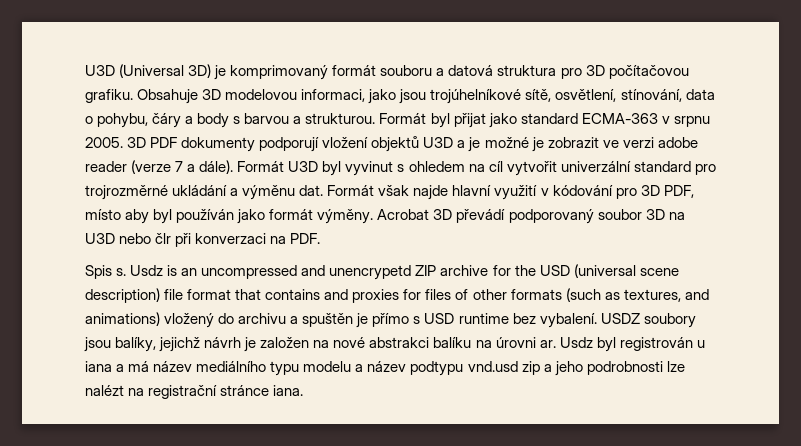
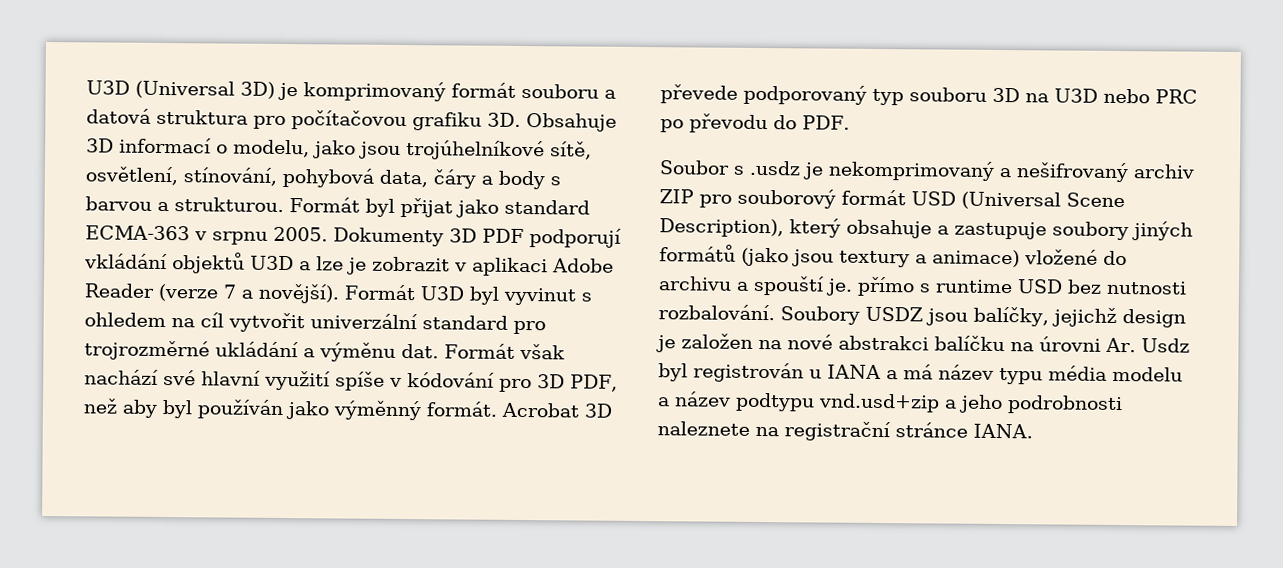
- U3D (Universal 3D) je komprimovaný formát souboru a datová struktura pro 3D počítačovou grafiku. Obsahuje 3D modelovou informaci, jako jsou trojúhelníkové sítě, osvětlení, stínování, data o pohybu, čáry a body s barvou a strukturou.
+ U3D (Universal 3D) je komprimovaný formát souboru a datová struktura pro počítačovou grafiku 3D. Obsahuje 3D informací o modelu, jako jsou trojúhelníkové sítě, osvětlení, stínování, pohybová data, čáry a body s barvou a strukturou.
- 3D PDF dokumenty podporují vložení objektů U3D a je možné je zobrazit ve verzi adobe reader (verze 7 a dále).
+ Dokumenty 3D PDF podporují vkládání objektů U3D a lze je zobrazit v aplikaci Adobe Reader (verze 7 a novější).
- Formát však najde hlavní využití v kódování pro 3D PDF, místo aby byl používán jako formát výměny. Acrobat 3D převádí podporovaný soubor 3D na U3D nebo člr při konverzaci na PDF.
- Spis s. Usdz is an uncompressed and unencrypetd ZIP archive for the USD (universal scene description) file format that contains and proxies for files of other formats (such as textures, and animations) vložený do archivu a spuštěn je přímo s USD runtime bez vybalení. USDZ soubory jsou balíky, jejichž návrh je založen na nové abstrakci balíku na úrovni ar. Usdz byl registrován u iana a má název mediálního typu modelu a název podtypu vnd.usd zip a jeho podrobnosti lze nalézt na registrační stránce iana.
+ Formát však nachází své hlavní využití spíše v kódování pro 3D PDF, než aby byl používán jako výměnný formát. Acrobat 3D převede podporovaný typ souboru 3D na U3D nebo PRC po převodu do PDF.
+ Soubor s .usdz je nekomprimovaný a nešifrovaný archiv ZIP pro souborový formát USD (Universal Scene Description), který obsahuje a zastupuje soubory jiných formátů (jako jsou textury a animace) vložené do archivu a spouští je. přímo s runtime USD bez nutnosti rozbalování. Soubory USDZ jsou balíčky, jejichž design je založen na nové abstrakci balíčku na úrovni Ar. Usdz byl registrován u IANA a má název typu média modelu a název podtypu vnd.usd+zip a jeho podrobnosti naleznete na registrační stránce IANA.

